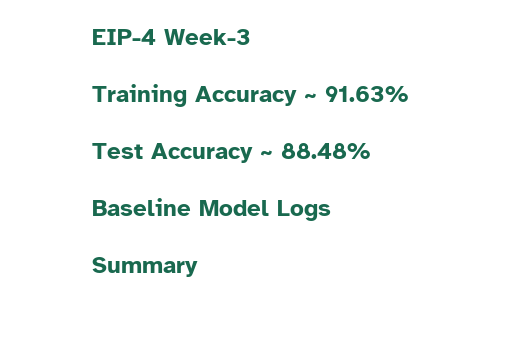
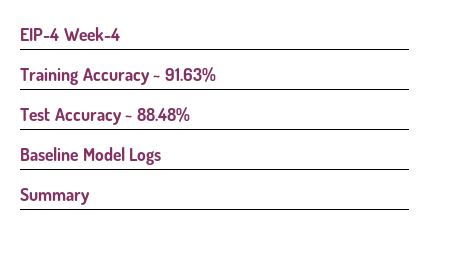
- EIP-4 Week-3
+ EIP-4 Week-4

